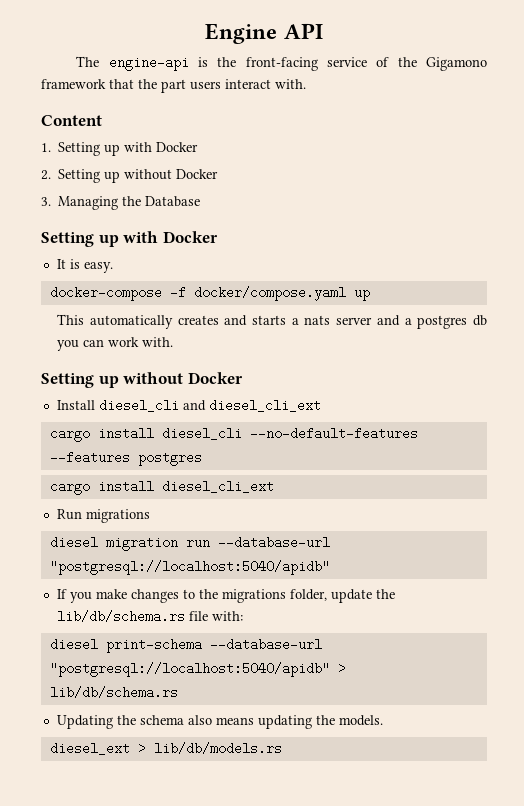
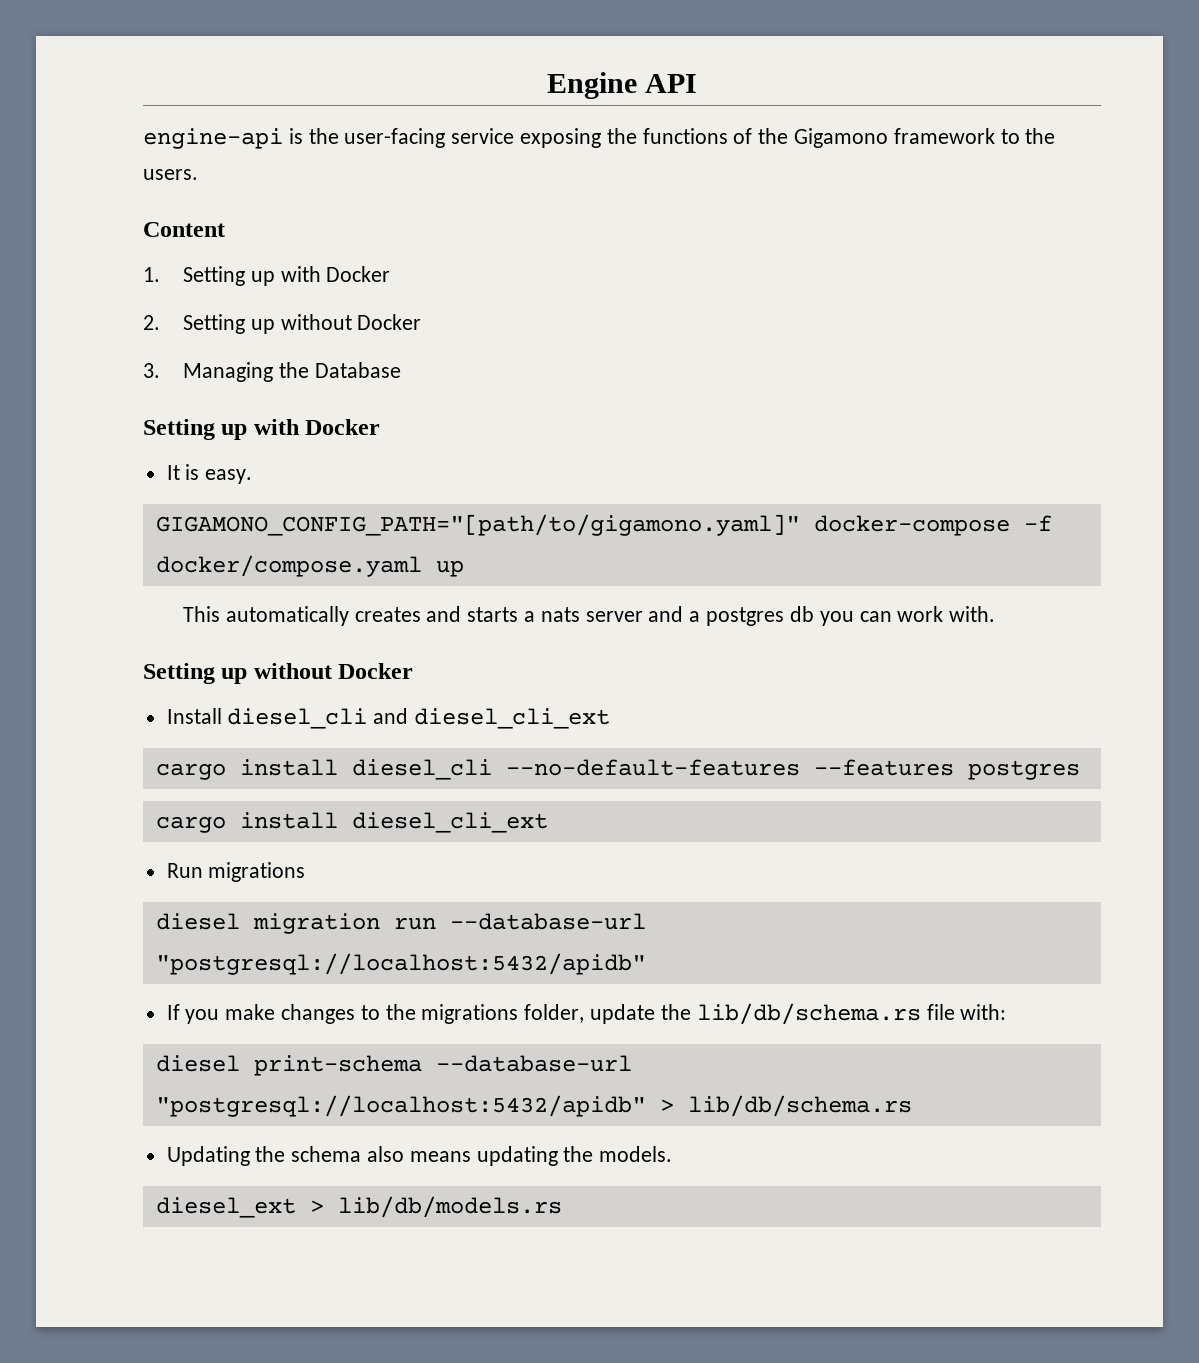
- The engine-api is the front-facing service of the Gigamono framework that the part users interact with.
+ engine-api is the user-facing service exposing the functions of the Gigamono framework to the users.
- docker-compose -f docker/compose.yaml up
+ GIGAMONO_CONFIG_PATH="[path/to/gigamono.yaml]" docker-compose -f docker/compose.yaml up
- diesel migration run --database-url "postgresql://localhost:5040/apidb"
+ diesel migration run --database-url "postgresql://localhost:5432/apidb"
- diesel print-schema --database-url "postgresql://localhost:5040/apidb" > lib/db/schema.rs
+ diesel print-schema --database-url "postgresql://localhost:5432/apidb" > lib/db/schema.rs

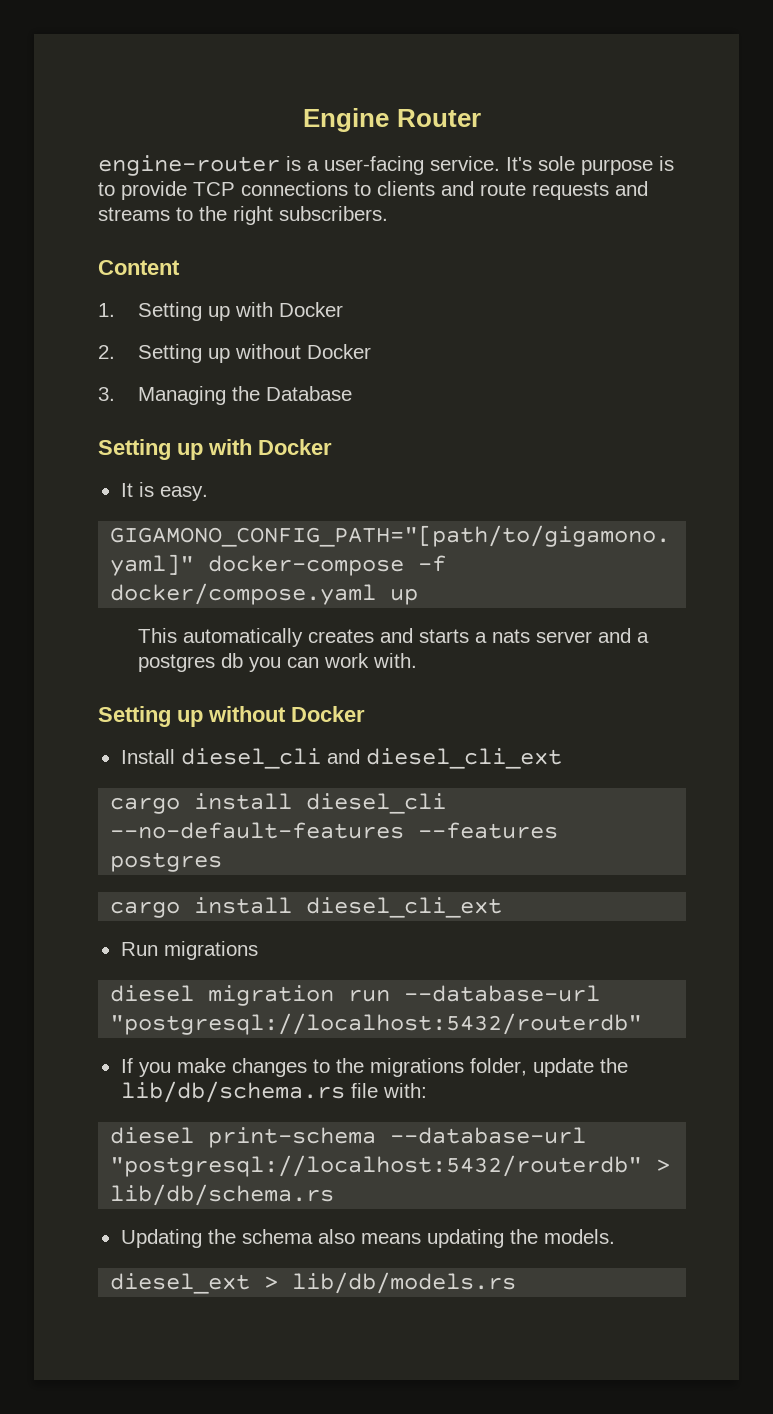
- Engine API
- engine-api is the user-facing service exposing the functions of the Gigamono framework to the users.
+ Engine Router
+ engine-router is a user-facing service. It's sole purpose is to provide TCP connections to clients and route requests and streams to the right subscribers.
- diesel migration run --database-url "postgresql://localhost:5432/apidb"
+ diesel migration run --database-url "postgresql://localhost:5432/routerdb"
- diesel print-schema --database-url "postgresql://localhost:5432/apidb" > lib/db/schema.rs
+ diesel print-schema --database-url "postgresql://localhost:5432/routerdb" > lib/db/schema.rs

